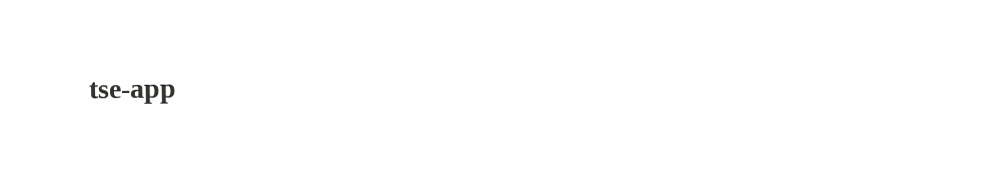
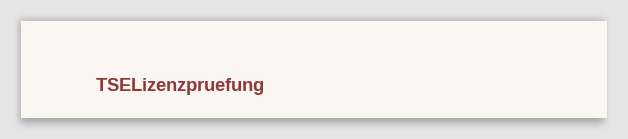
- tse-app
+ TSELizenzpruefung

